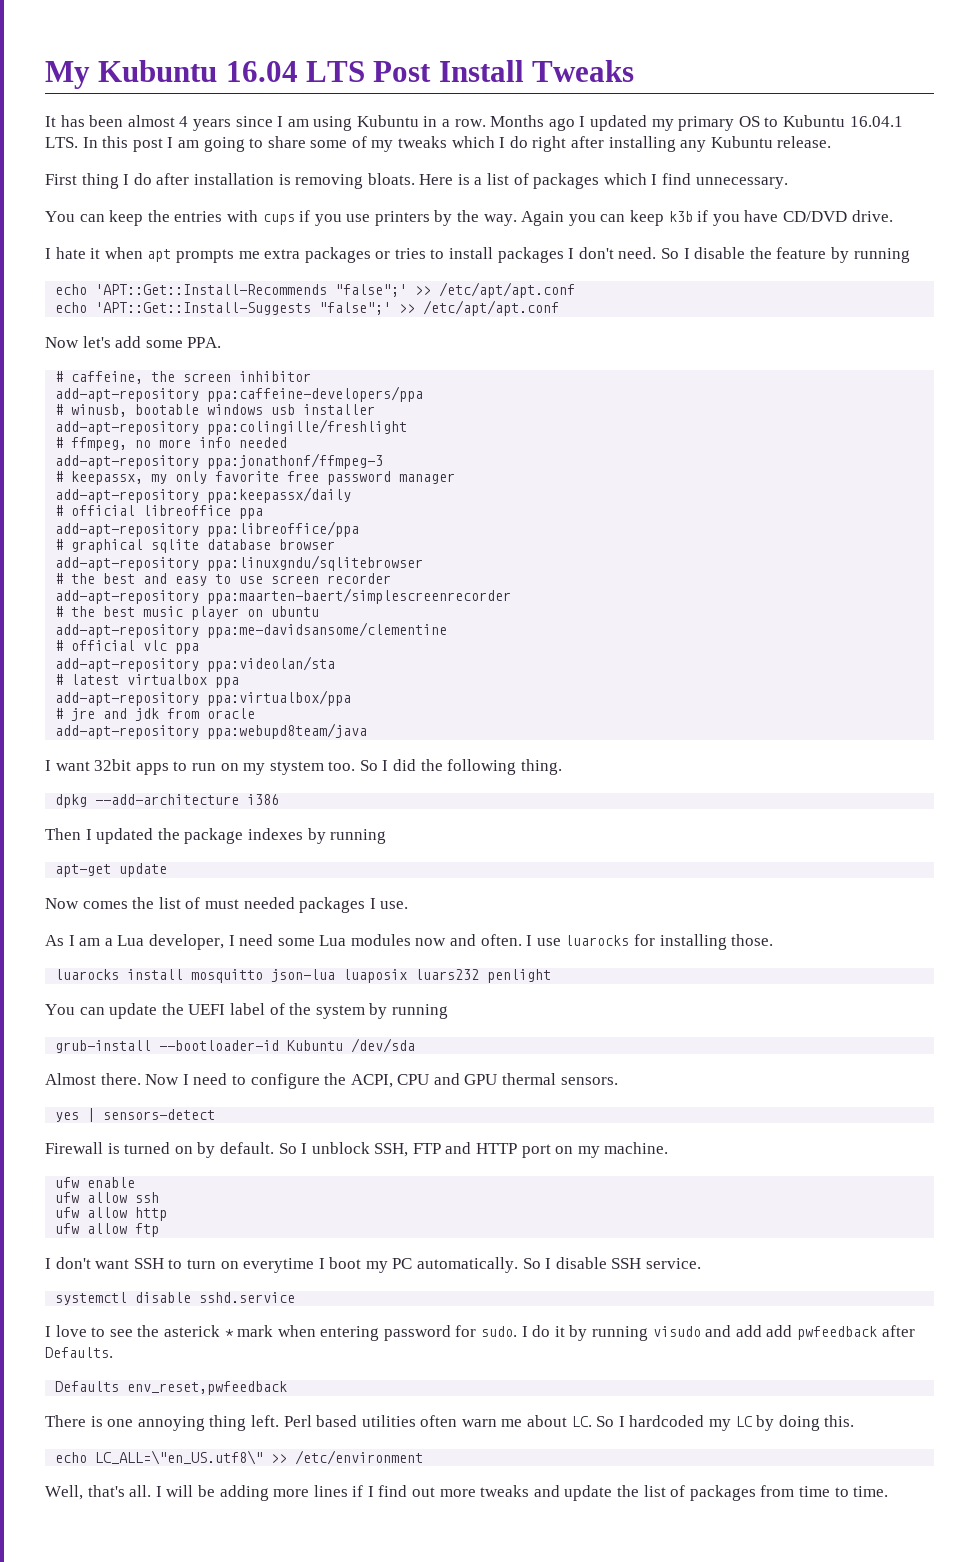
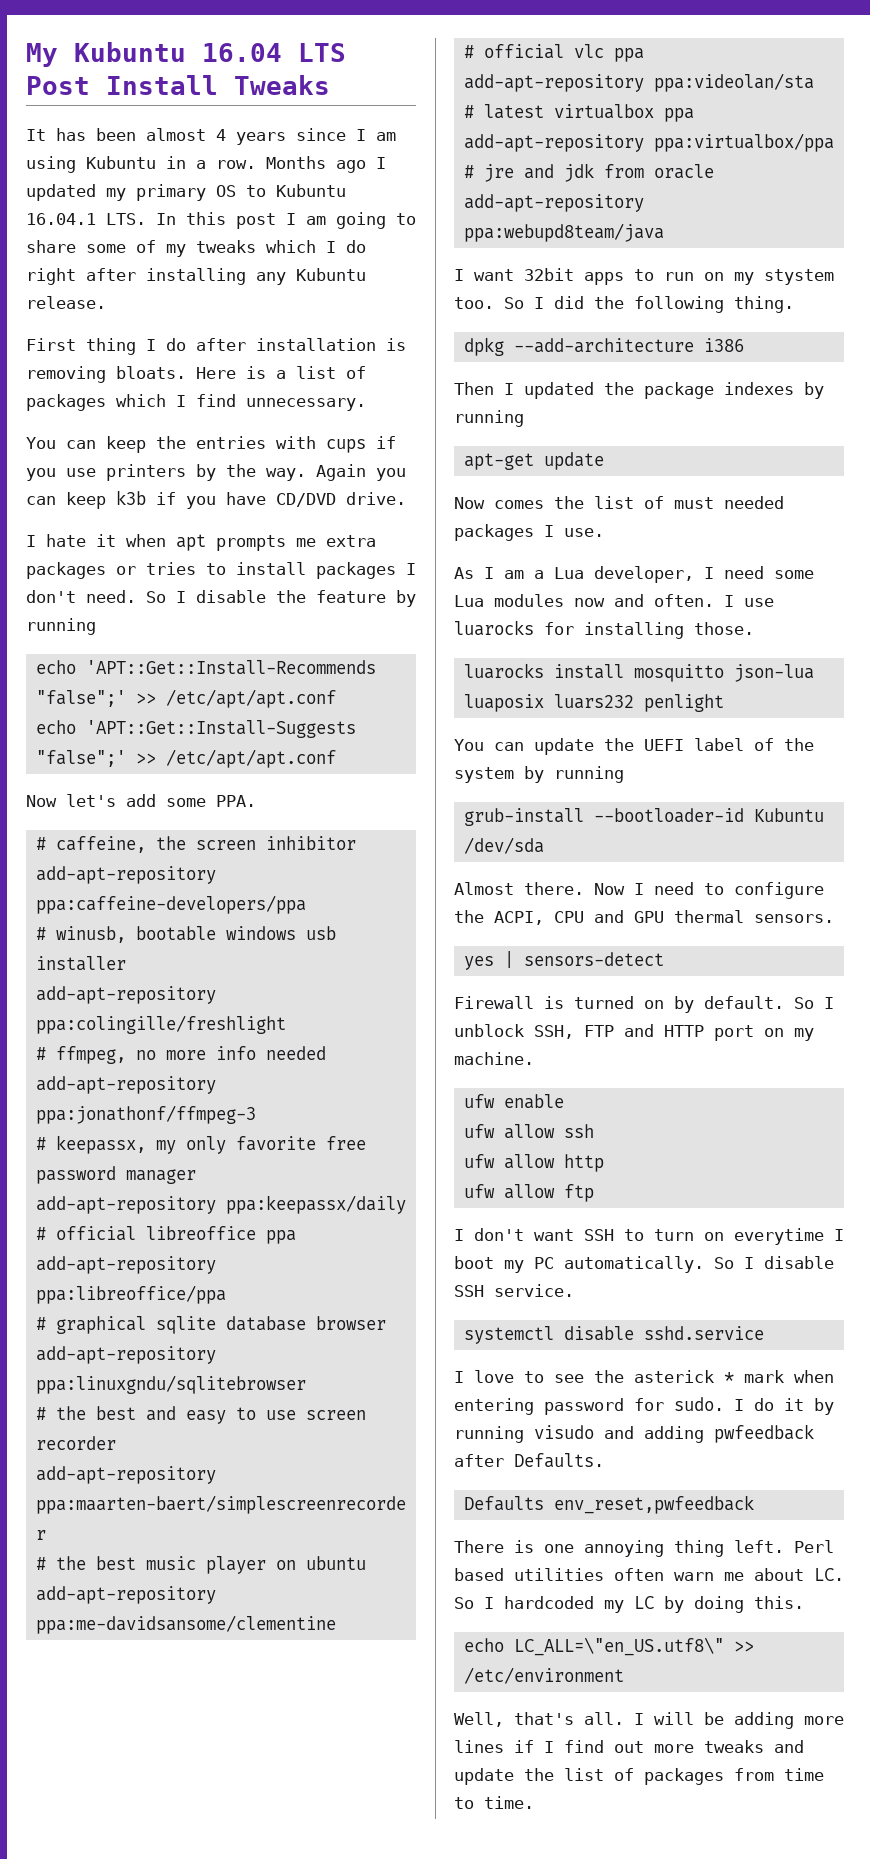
- I do it by running visudo and add add pwfeedback after Defaults.
+ I do it by running visudo and adding pwfeedback after Defaults.

